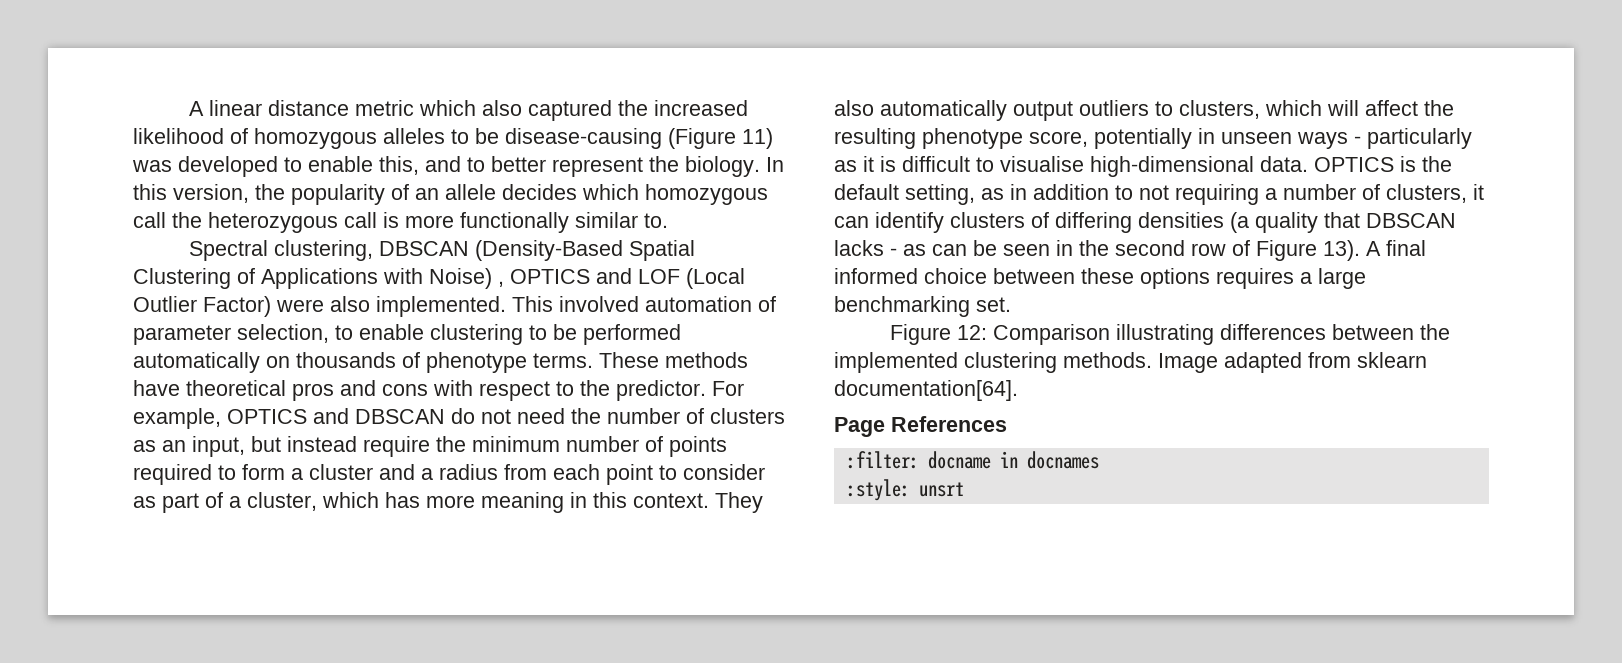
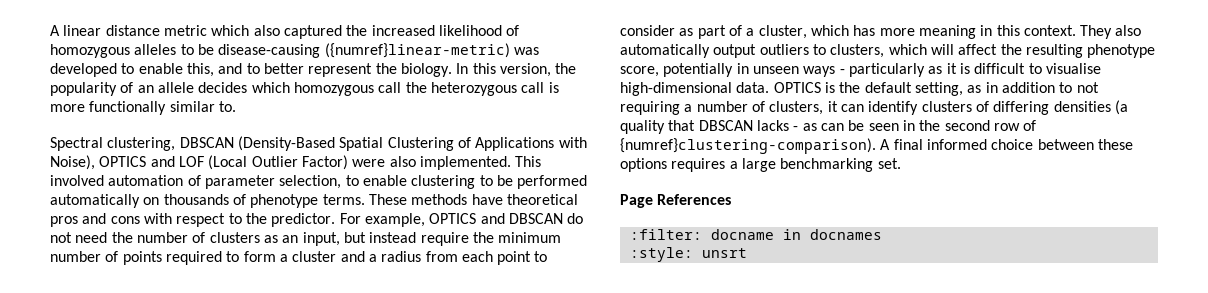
- A linear distance metric which also captured the increased likelihood of homozygous alleles to be disease-causing (Figure 11) was developed to enable this, and to better represent the biology.
+ A linear distance metric which also captured the increased likelihood of homozygous alleles to be disease-causing ({numref}linear-metric) was developed to enable this, and to better represent the biology.
- Spectral clustering, DBSCAN (Density-Based Spatial Clustering of Applications with Noise) , OPTICS and LOF (Local Outlier Factor) were also implemented.
+ Spectral clustering, DBSCAN (Density-Based Spatial Clustering of Applications with Noise), OPTICS and LOF (Local Outlier Factor) were also implemented.
- OPTICS is the default setting, as in addition to not requiring a number of clusters, it can identify clusters of differing densities (a quality that DBSCAN lacks - as can be seen in the second row of Figure 13).
+ OPTICS is the default setting, as in addition to not requiring a number of clusters, it can identify clusters of differing densities (a quality that DBSCAN lacks - as can be seen in the second row of {numref}clustering-comparison).
- Figure 12: Comparison illustrating differences between the implemented clustering methods. Image adapted from sklearn documentation[64].

